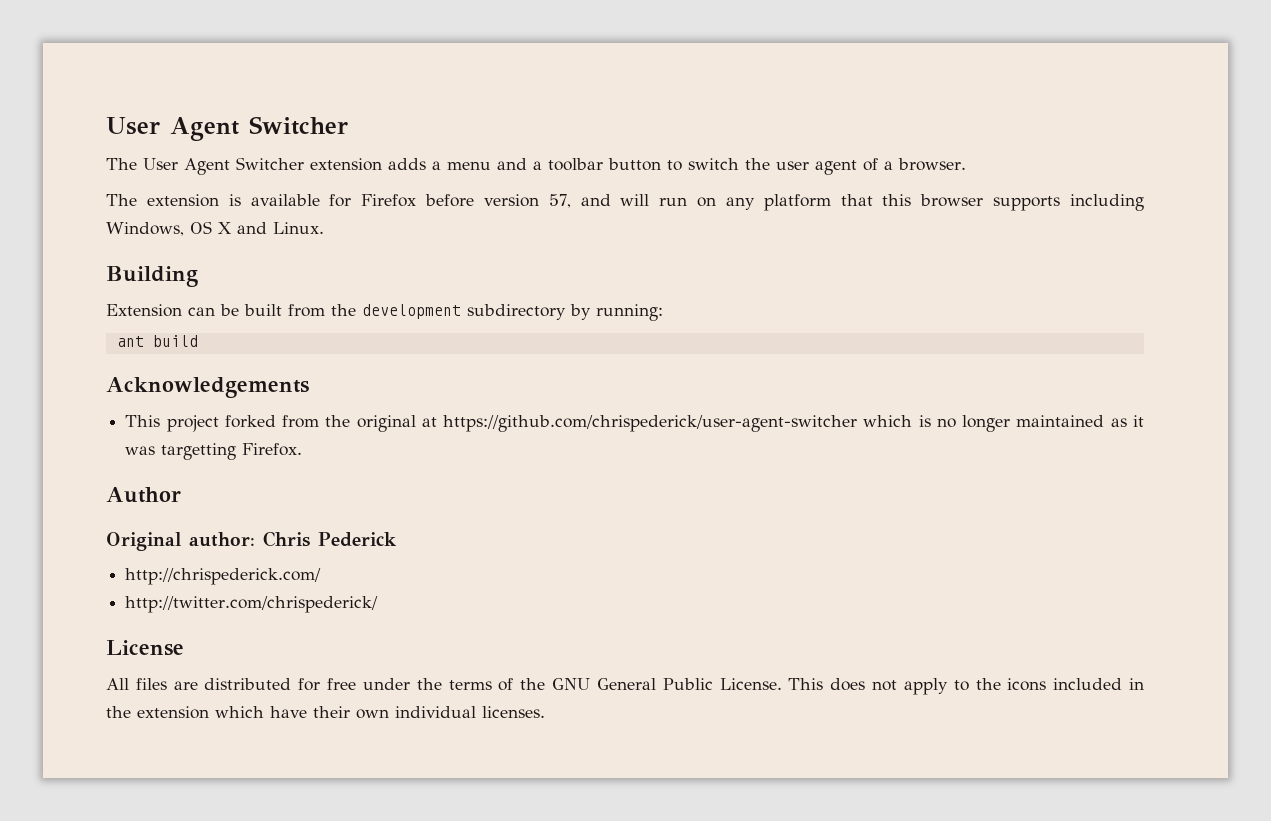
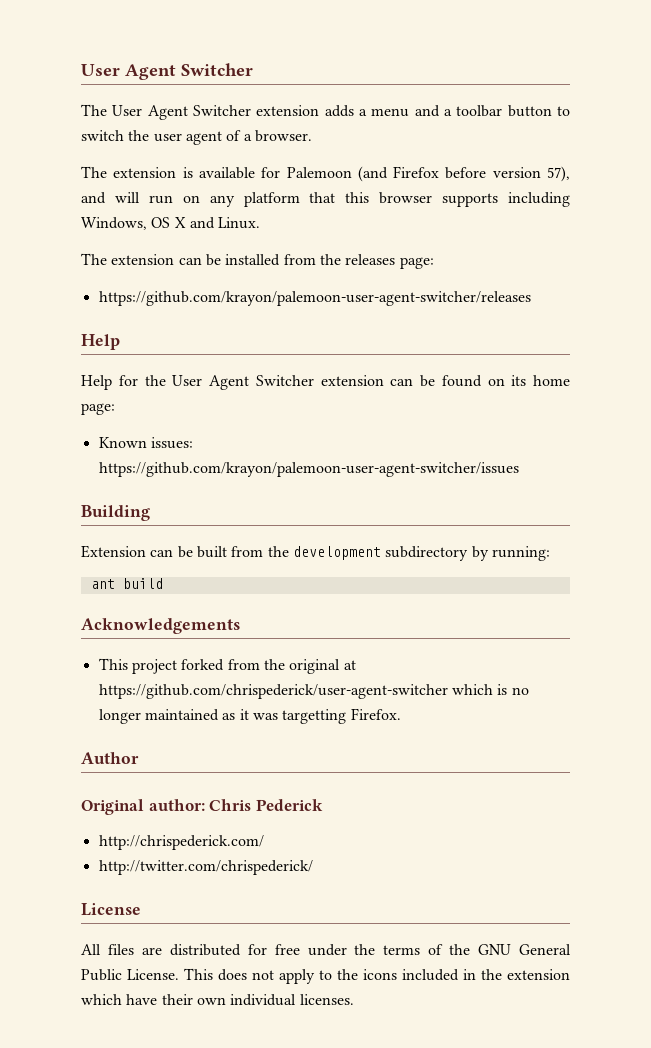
- The extension is available for Firefox before version 57, and will run on any platform that this browser supports including Windows, OS X and Linux.
+ The extension is available for Palemoon (and Firefox before version 57), and will run on any platform that this browser supports including Windows, OS X and Linux.
+ The extension can be installed from the releases page:
+ https://github.com/krayon/palemoon-user-agent-switcher/releases
+ Help
+ Help for the User Agent Switcher extension can be found on its home page:
+ Known issues: https://github.com/krayon/palemoon-user-agent-switcher/issues

